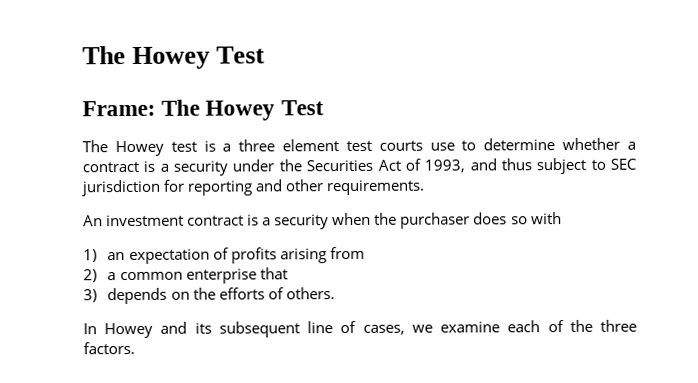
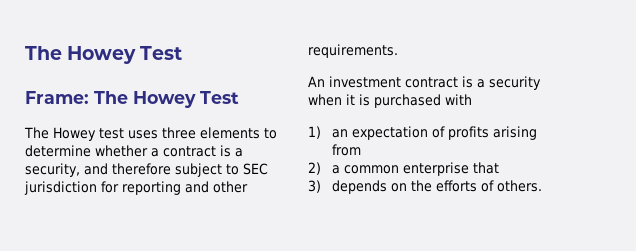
- The Howey test is a three element test courts use to determine whether a contract is a security under the Securities Act of 1993, and thus subject to SEC jurisdiction for reporting and other requirements.
+ The Howey test uses three elements to determine whether a contract is a security, and therefore subject to SEC jurisdiction for reporting and other requirements.
- An investment contract is a security when the purchaser does so with
+ An investment contract is a security when it is purchased with
- In Howey and its subsequent line of cases, we examine each of the three factors.

